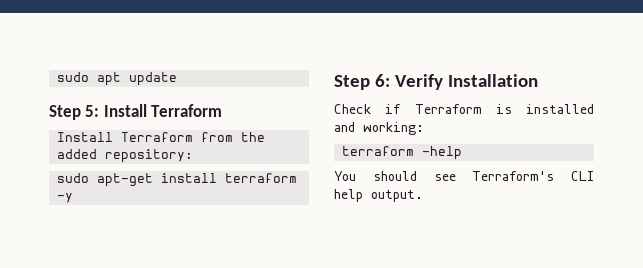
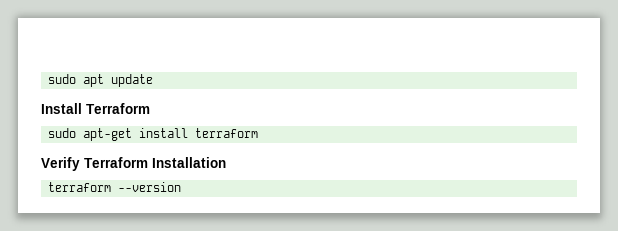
- Step 5: Install Terraform
+ Install Terraform
- Install Terraform from the added repository:
- sudo apt-get install terraform -y
- Step 6: Verify Installation
- Check if Terraform is installed and working:
- terraform -help
- You should see Terraform's CLI help output.
+ sudo apt-get install terraform
+ Verify Terraform Installation
+ terraform --version

